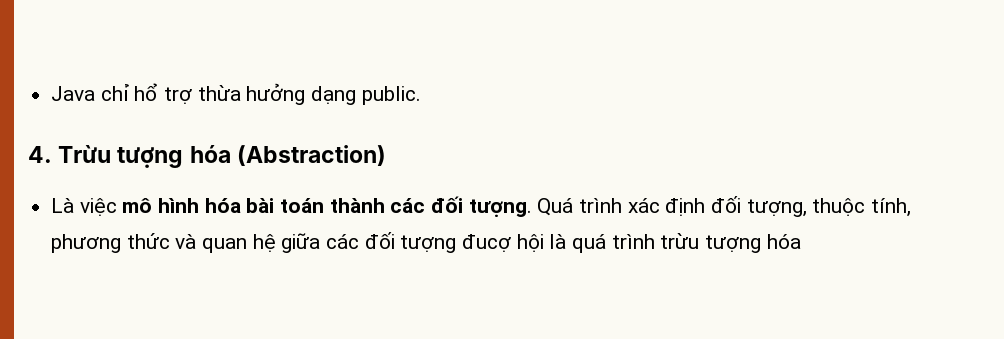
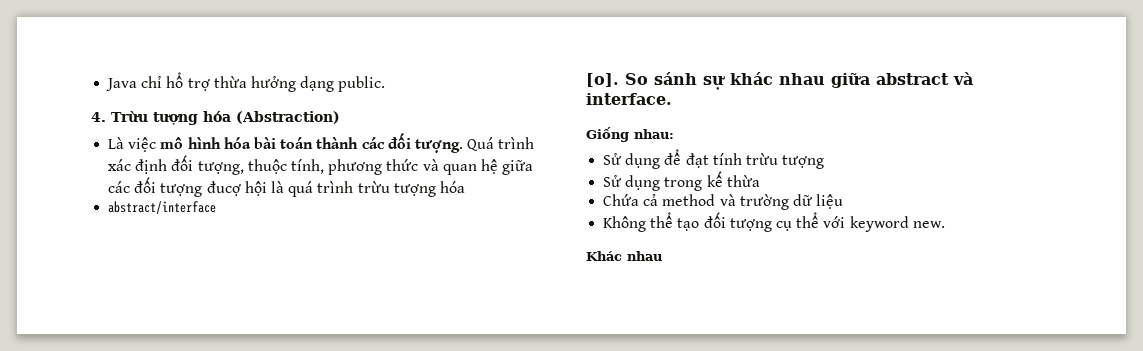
+ abstract/interface
+ [o]. So sánh sự khác nhau giữa abstract và interface.
+ Giống nhau:
+ Sử dụng để đạt tính trừu tượng
+ Sử dụng trong kế thừa
+ Chứa cả method và trường dữ liệu
+ Không thể tạo đối tượng cụ thể với keyword new.
+ Khác nhau

